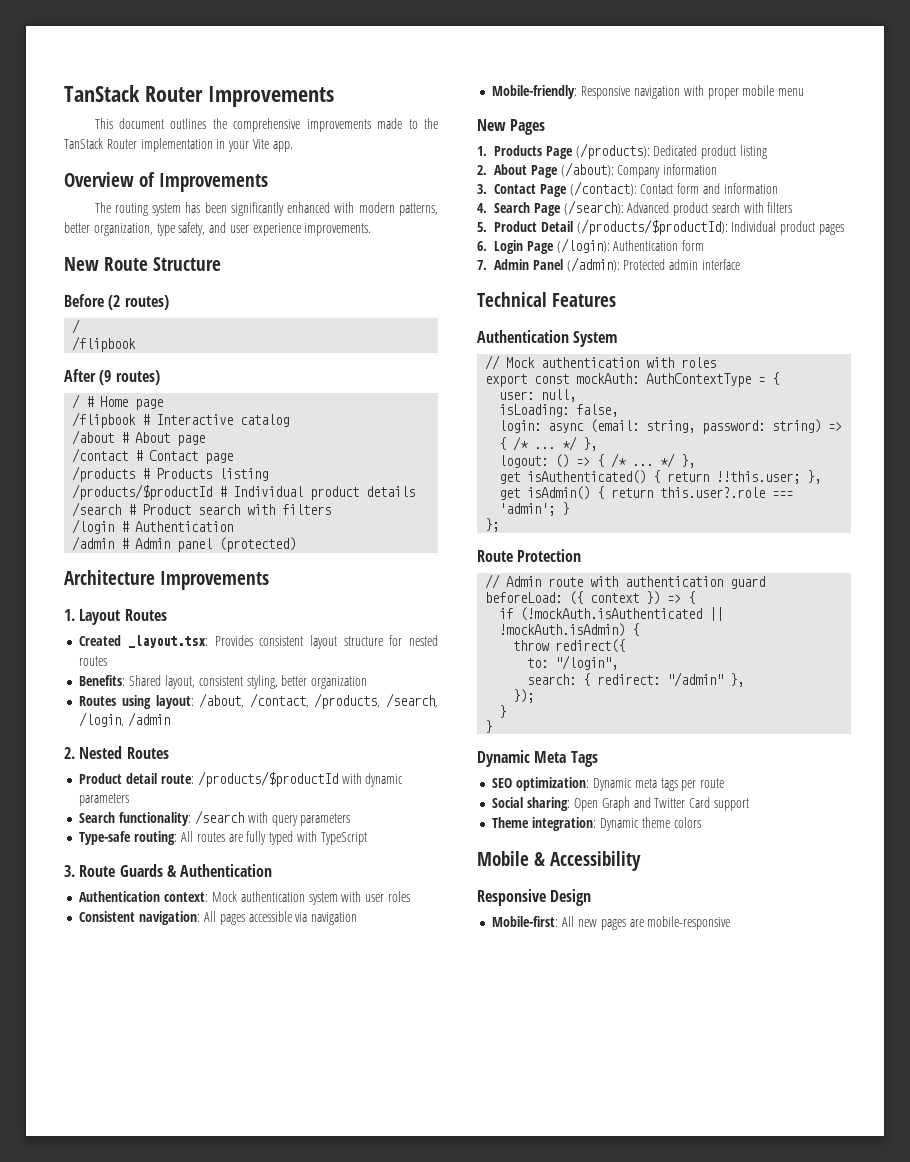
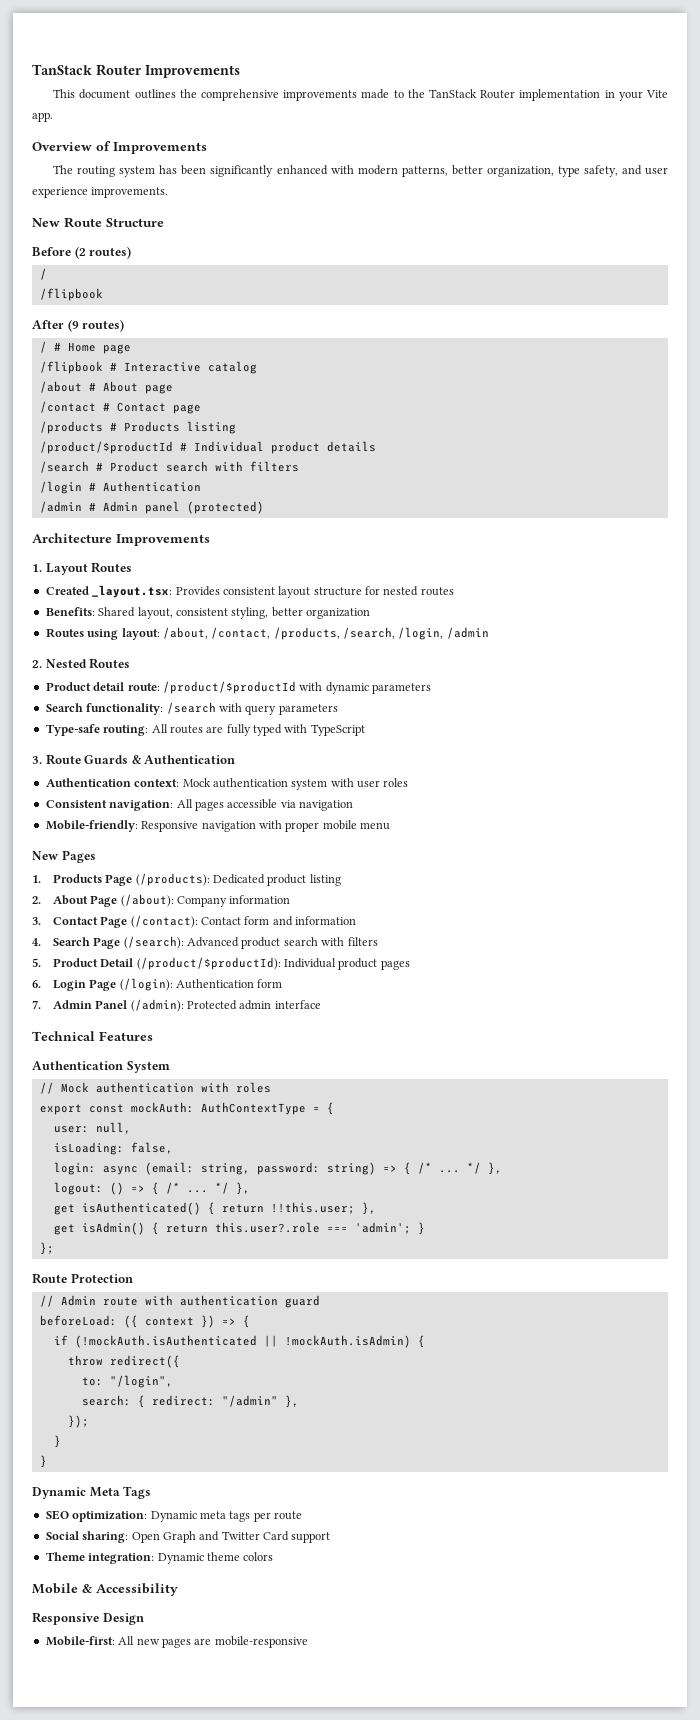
- /products/$productId # Individual product details
+ /product/$productId # Individual product details
- Product detail route: /products/$productId with dynamic parameters
+ Product detail route: /product/$productId with dynamic parameters
- 5. Product Detail (/products/$productId): Individual product pages
+ 5. Product Detail (/product/$productId): Individual product pages

